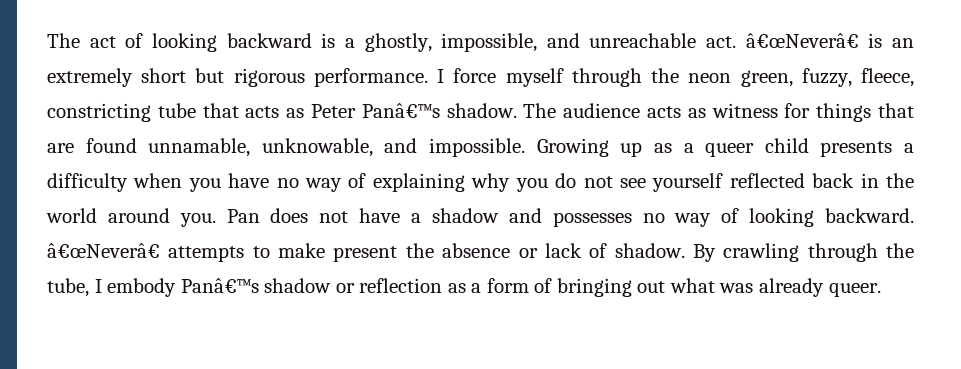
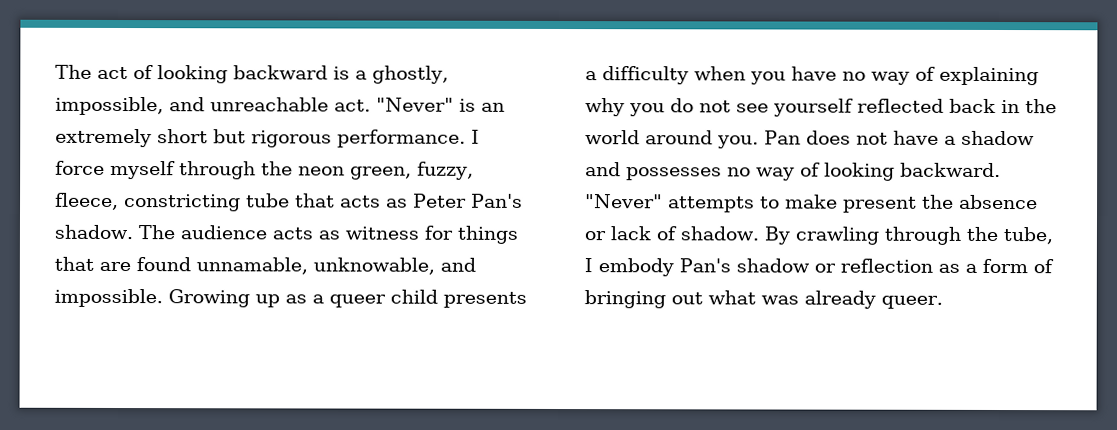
- The act of looking backward is a ghostly, impossible, and unreachable act. â€œNeverâ€ is an extremely short but rigorous performance.
+ The act of looking backward is a ghostly, impossible, and unreachable act. "Never" is an extremely short but rigorous performance.
- I force myself through the neon green, fuzzy, fleece, constricting tube that acts as Peter Panâ€™s shadow.
+ I force myself through the neon green, fuzzy, fleece, constricting tube that acts as Peter Pan's shadow.
- Pan does not have a shadow and possesses no way of looking backward. â€œNeverâ€ attempts to make present the absence or lack of shadow.
+ Pan does not have a shadow and possesses no way of looking backward. "Never" attempts to make present the absence or lack of shadow.
- By crawling through the tube, I embody Panâ€™s shadow or reflection as a form of bringing out what was already queer.
+ By crawling through the tube, I embody Pan's shadow or reflection as a form of bringing out what was already queer.

